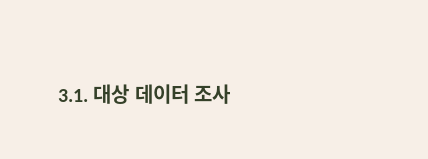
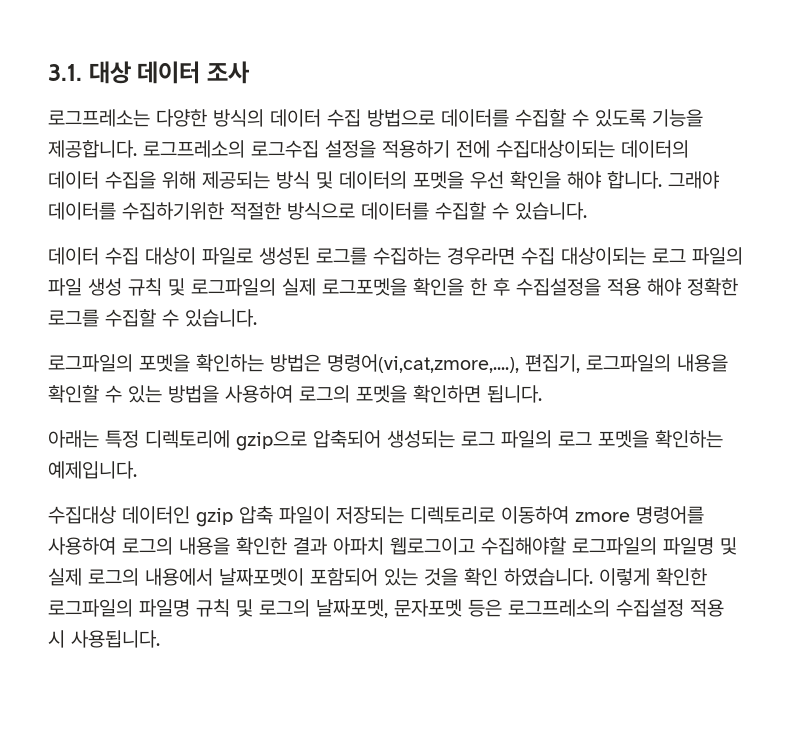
+ 로그프레소는 다양한 방식의 데이터 수집 방법으로 데이터를 수집할 수 있도록 기능을 제공합니다. 로그프레소의 로그수집 설정을 적용하기 전에 수집대상이되는 데이터의 데이터 수집을 위해 제공되는 방식 및 데이터의 포멧을 우선 확인을 해야 합니다. 그래야 데이터를 수집하기위한 적절한 방식으로 데이터를 수집할 수 있습니다.
+ 데이터 수집 대상이 파일로 생성된 로그를 수집하는 경우라면 수집 대상이되는 로그 파일의 파일 생성 규칙 및 로그파일의 실제 로그포멧을 확인을 한 후 수집설정을 적용 해야 정확한 로그를 수집할 수 있습니다.
+ 로그파일의 포멧을 확인하는 방법은 명령어(vi,cat,zmore,....), 편집기, 로그파일의 내용을 확인할 수 있는 방법을 사용하여 로그의 포멧을 확인하면 됩니다.
+ 아래는 특정 디렉토리에 gzip으로 압축되어 생성되는 로그 파일의 로그 포멧을 확인하는 예제입니다.
+ 수집대상 데이터인 gzip 압축 파일이 저장되는 디렉토리로 이동하여 zmore 명령어를 사용하여 로그의 내용을 확인한 결과 아파치 웹로그이고 수집해야할 로그파일의 파일명 및 실제 로그의 내용에서 날짜포멧이 포함되어 있는 것을 확인 하였습니다. 이렇게 확인한 로그파일의 파일명 규칙 및 로그의 날짜포멧, 문자포멧 등은 로그프레소의 수집설정 적용 시 사용됩니다.

